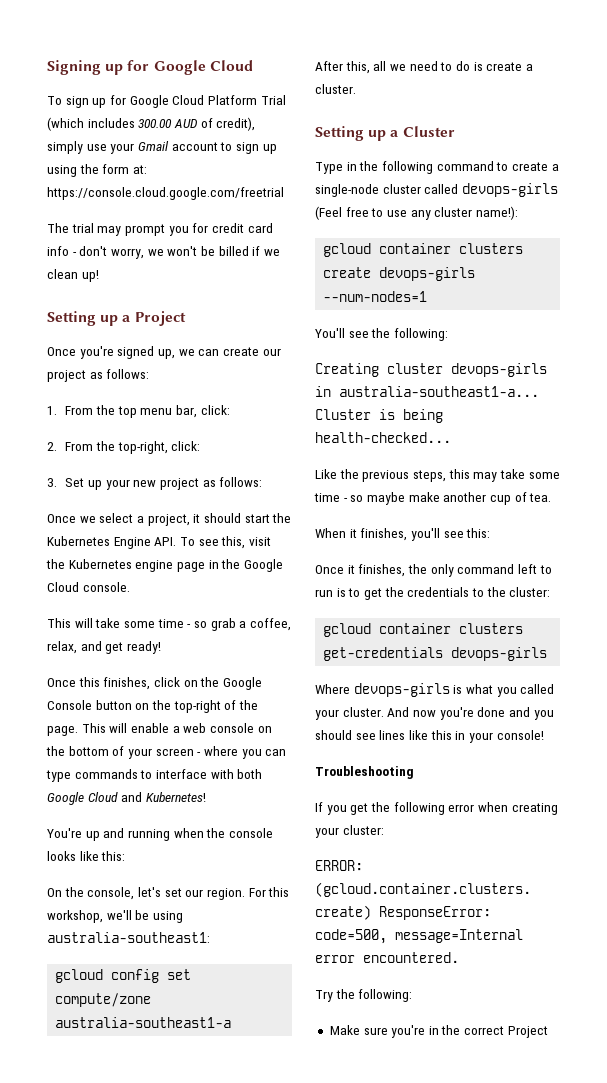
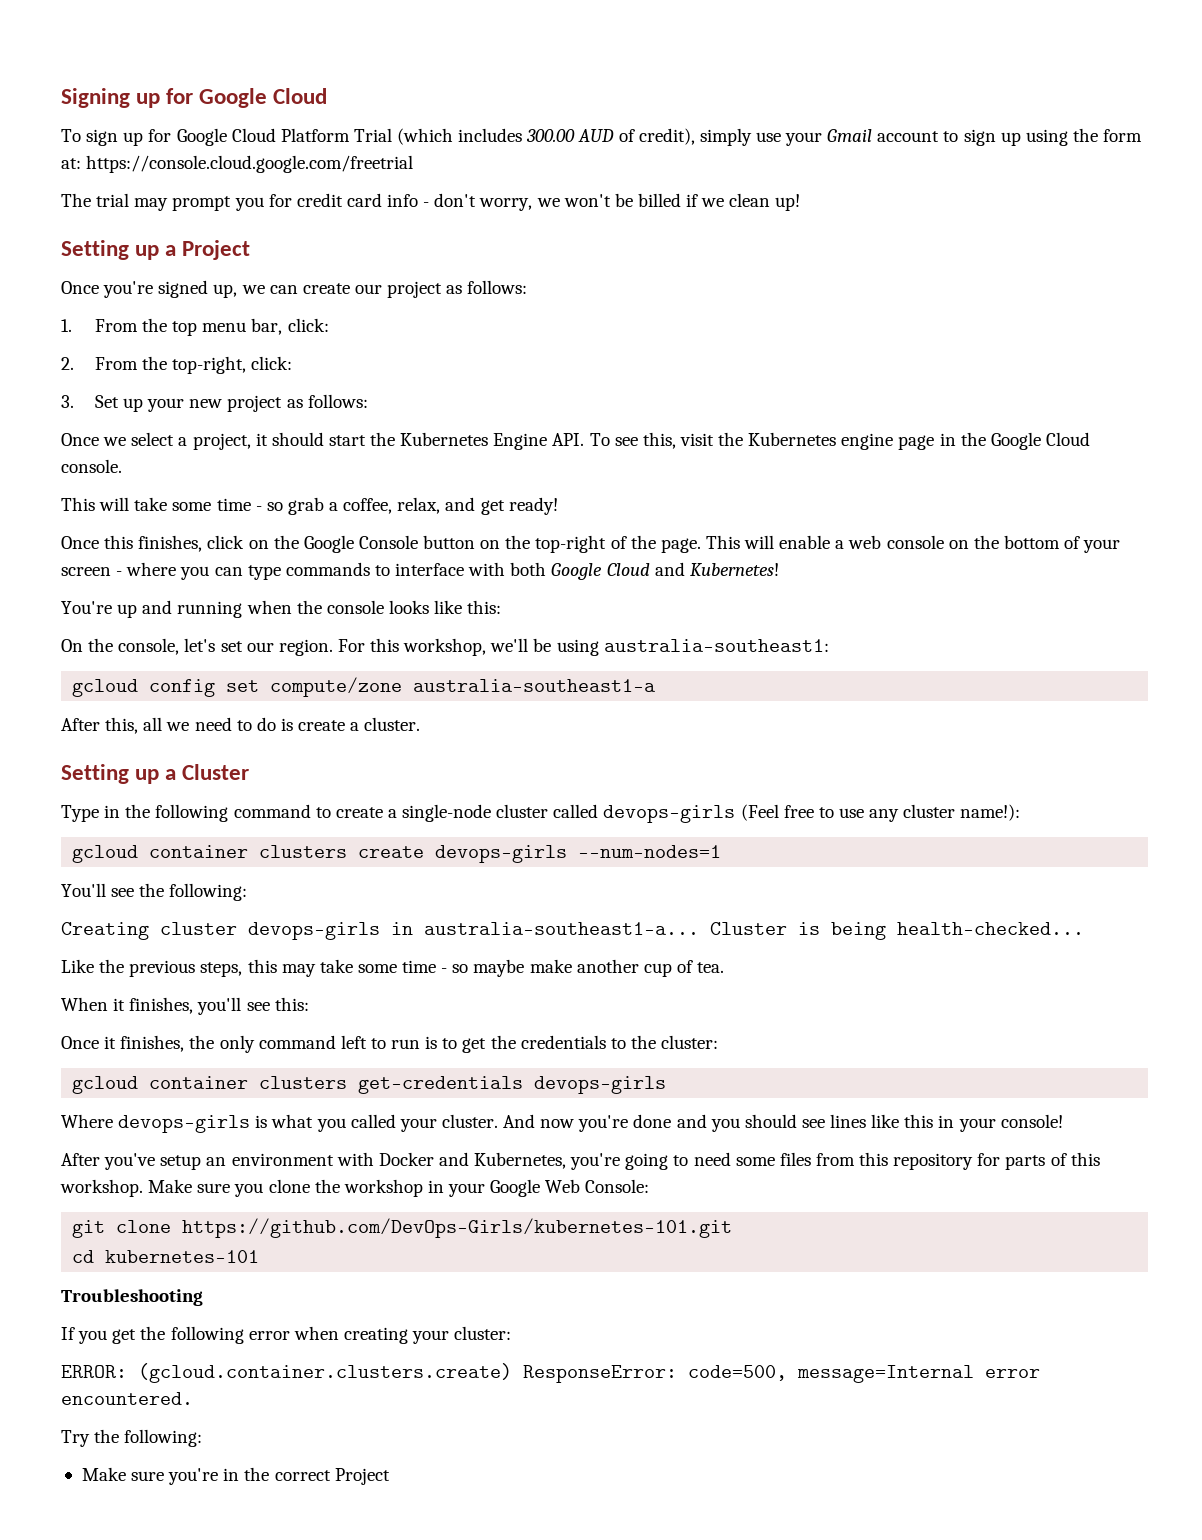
+ After you've setup an environment with Docker and Kubernetes, you're going to need some files from this repository for parts of this workshop. Make sure you clone the workshop in your Google Web Console:
+ git clone https://github.com/DevOps-Girls/kubernetes-101.git
+ cd kubernetes-101

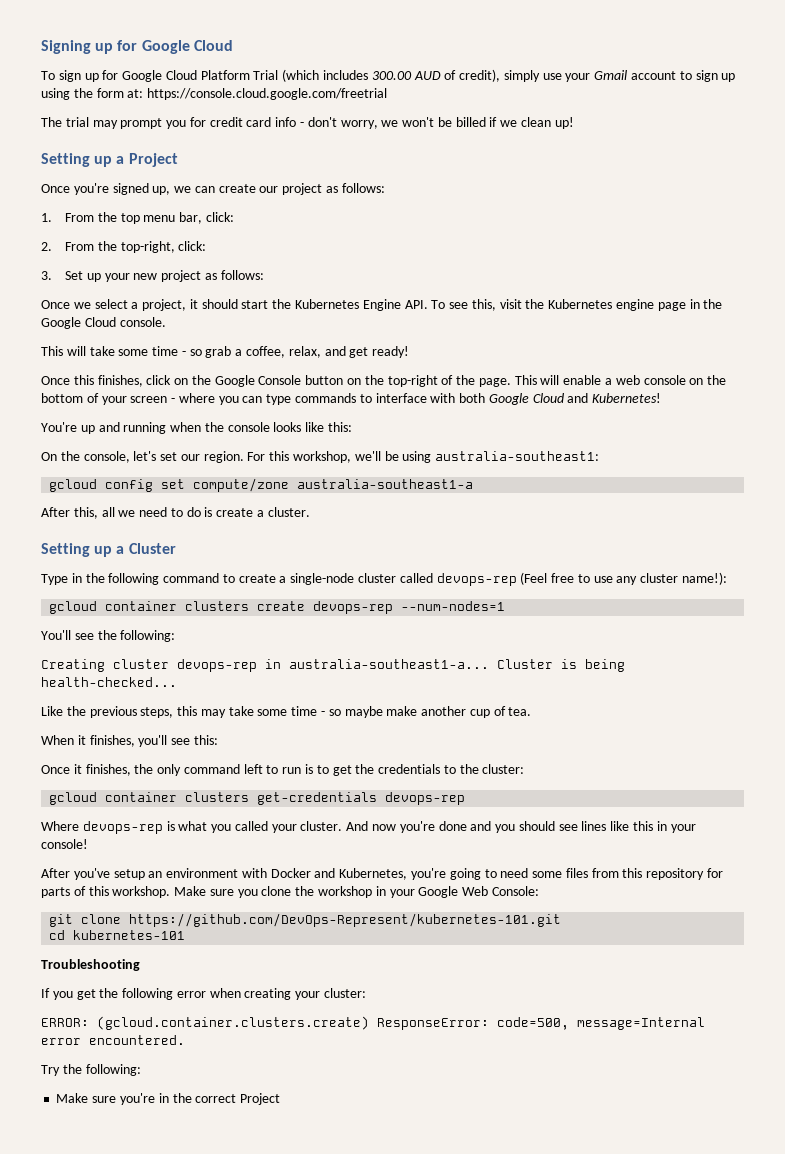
- Type in the following command to create a single-node cluster called devops-girls (Feel free to use any cluster name!):
+ Type in the following command to create a single-node cluster called devops-rep (Feel free to use any cluster name!):
- gcloud container clusters create devops-girls --num-nodes=1
+ gcloud container clusters create devops-rep --num-nodes=1
- Creating cluster devops-girls in australia-southeast1-a...
+ Creating cluster devops-rep in australia-southeast1-a...
- gcloud container clusters get-credentials devops-girls
+ gcloud container clusters get-credentials devops-rep
- Where devops-girls is what you called your cluster.
+ Where devops-rep is what you called your cluster.
- git clone https://github.com/DevOps-Girls/kubernetes-101.git
+ git clone https://github.com/DevOps-Represent/kubernetes-101.git

